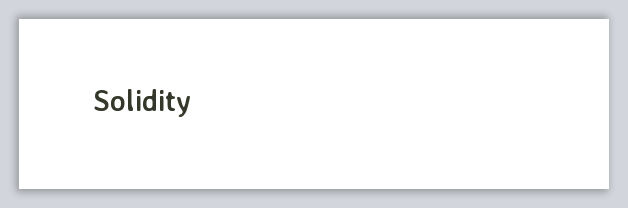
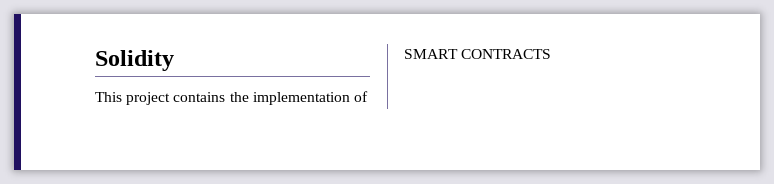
+ This project contains the implementation of SMART CONTRACTS

